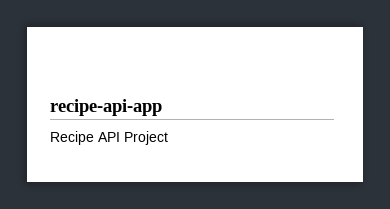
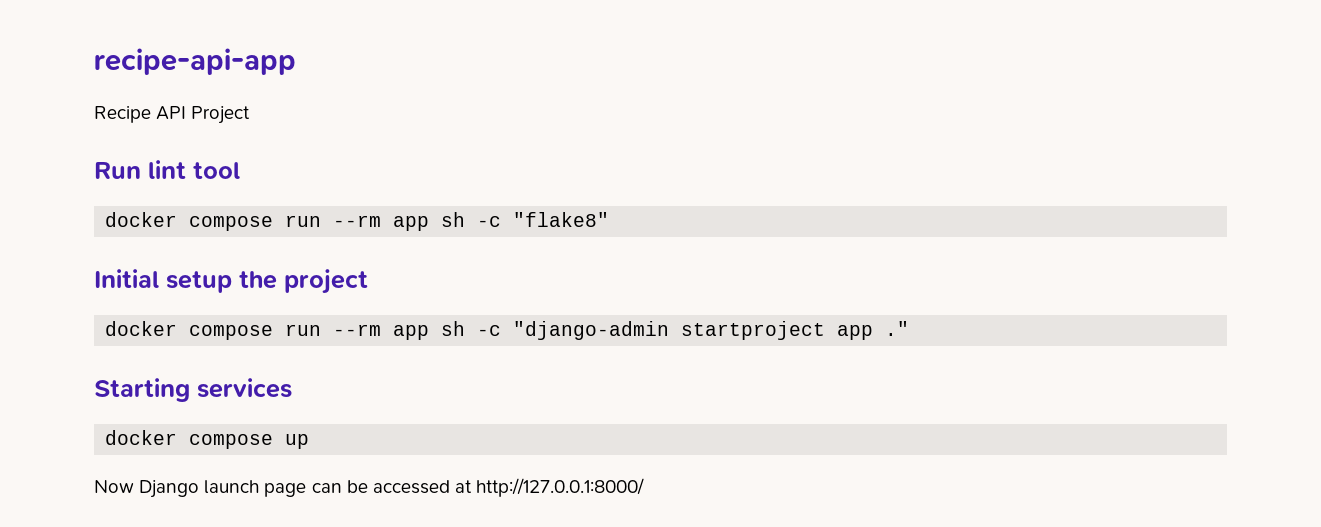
+ Run lint tool
+ docker compose run --rm app sh -c "flake8"
+ Initial setup the project
+ docker compose run --rm app sh -c "django-admin startproject app ."
+ Starting services
+ docker compose up
+ Now Django launch page can be accessed at http://127.0.0.1:8000/

